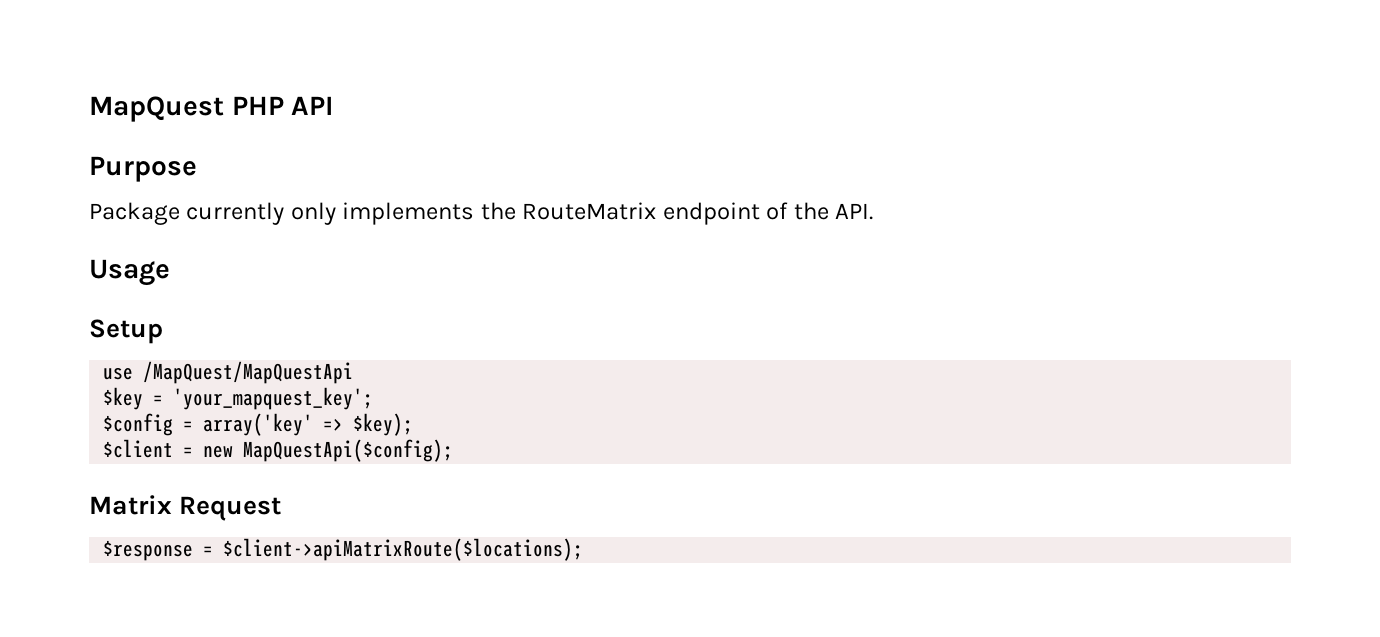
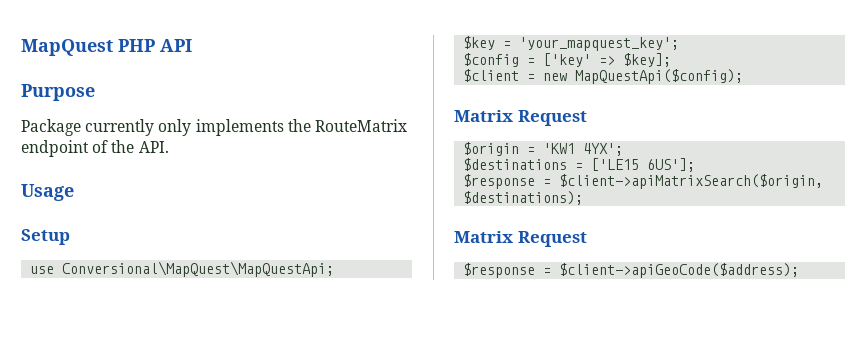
- use /MapQuest/MapQuestApi
+ use Conversional\MapQuest\MapQuestApi;
- $config = array('key' => $key);
+ $config = ['key' => $key];
- $response = $client->apiMatrixRoute($locations);
+ $origin = 'KW1 4YX';
+ $destinations = ['LE15 6US'];
+ $response = $client->apiMatrixSearch($origin, $destinations);
+ Matrix Request
+ $response = $client->apiGeoCode($address);

